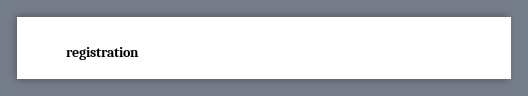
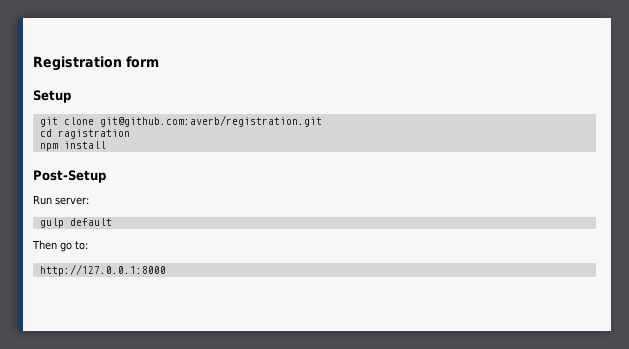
- registration
+ Registration form
+ Setup
+ git clone git@github.com:averb/registration.git
+ cd ragistration
+ npm install
+ Post-Setup
+ Run server:
+ gulp default
+ Then go to:
+ http://127.0.0.1:8000

